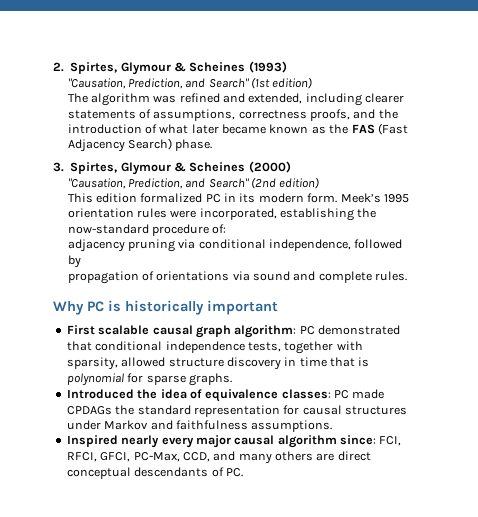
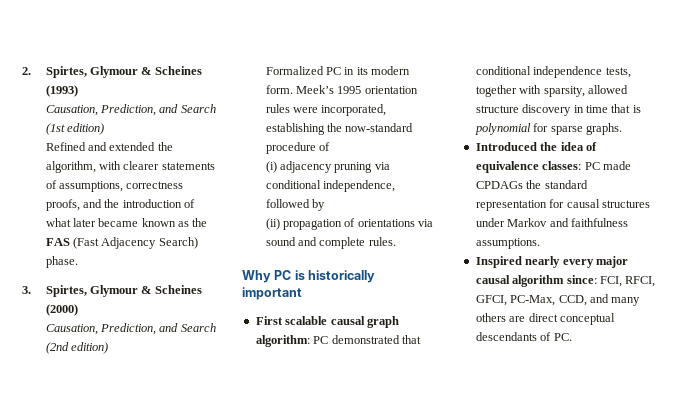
- "Causation, Prediction, and Search" (1st edition)
+ Causation, Prediction, and Search (1st edition)
- The algorithm was refined and extended, including clearer statements of assumptions, correctness proofs, and the introduction of what later became known as the FAS (Fast Adjacency Search) phase.
+ Refined and extended the algorithm, with clearer statements of assumptions, correctness proofs, and the introduction of what later became known as the FAS (Fast Adjacency Search) phase.
- "Causation, Prediction, and Search" (2nd edition)
+ Causation, Prediction, and Search (2nd edition)
- This edition formalized PC in its modern form.
+ Formalized PC in its modern form.
- Meek’s 1995 orientation rules were incorporated, establishing the now-standard procedure of:
- adjacency pruning via conditional independence, followed by
+ Meek’s 1995 orientation rules were incorporated, establishing the now-standard procedure of
+ (i) adjacency pruning via conditional independence, followed by
- propagation of orientations via sound and complete rules.
+ (ii) propagation of orientations via sound and complete rules.

